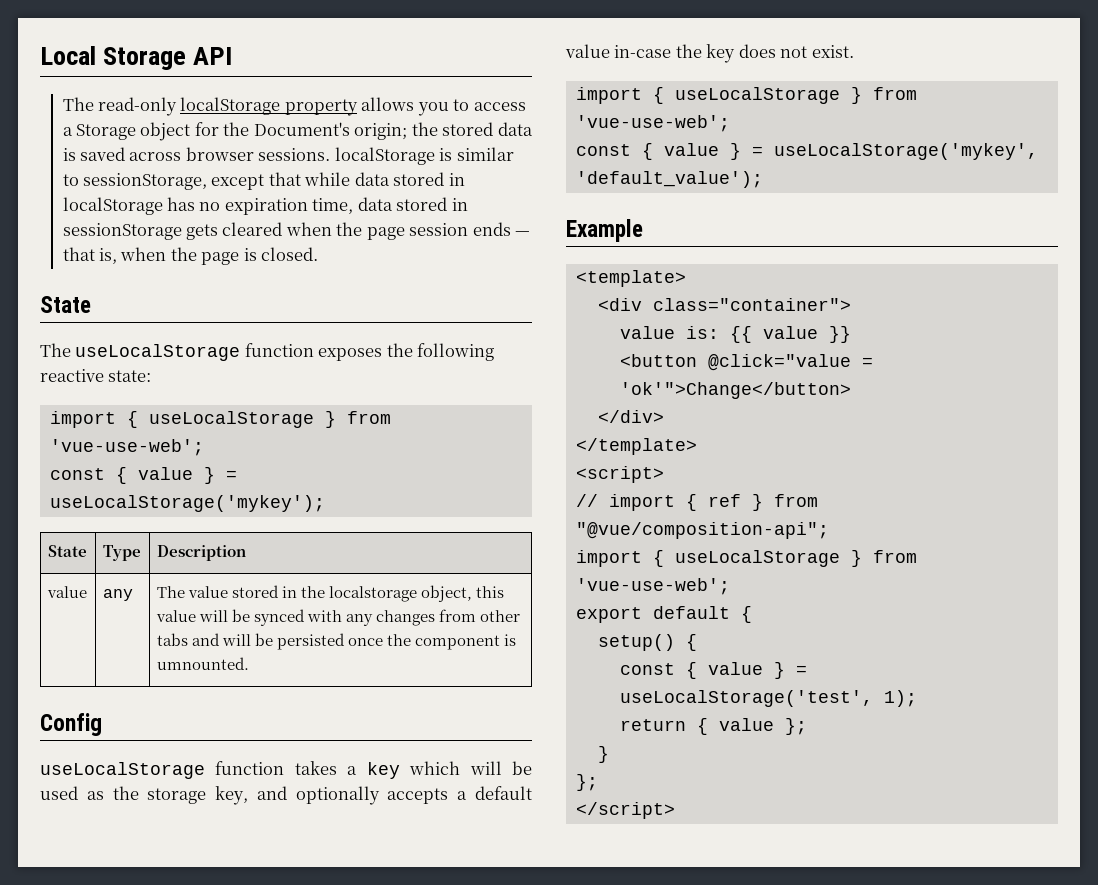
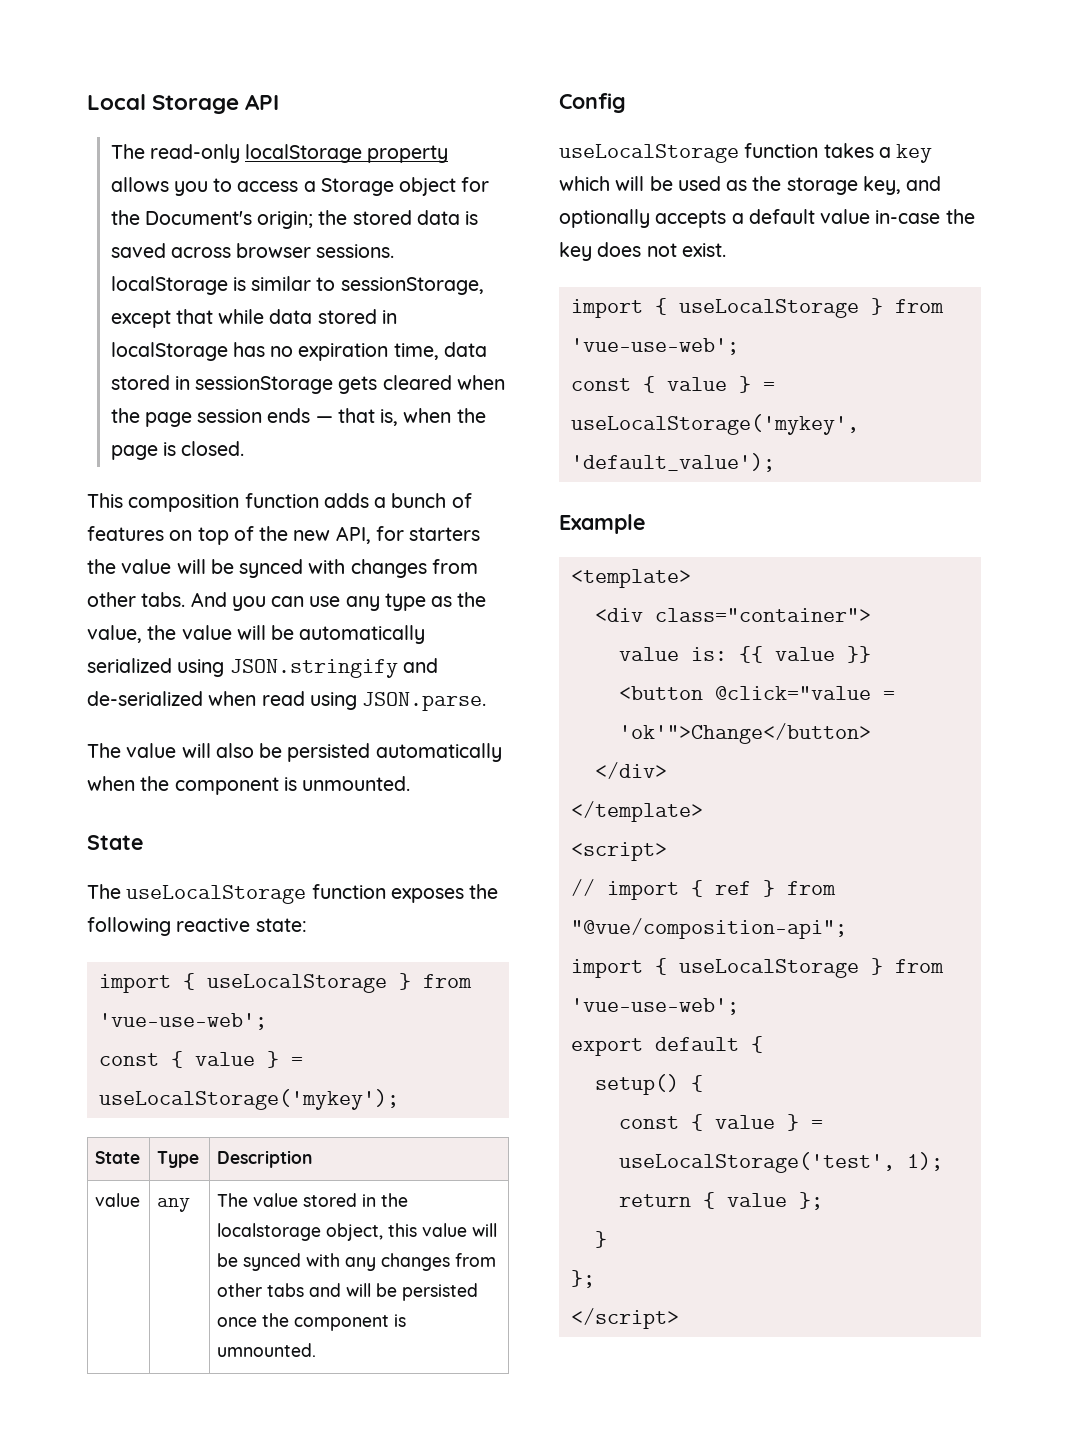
+ This composition function adds a bunch of features on top of the new API, for starters the value will be synced with changes from other tabs. And you can use any type as the value, the value will be automatically serialized using JSON.stringify and de-serialized when read using JSON.parse.
+ The value will also be persisted automatically when the component is unmounted.

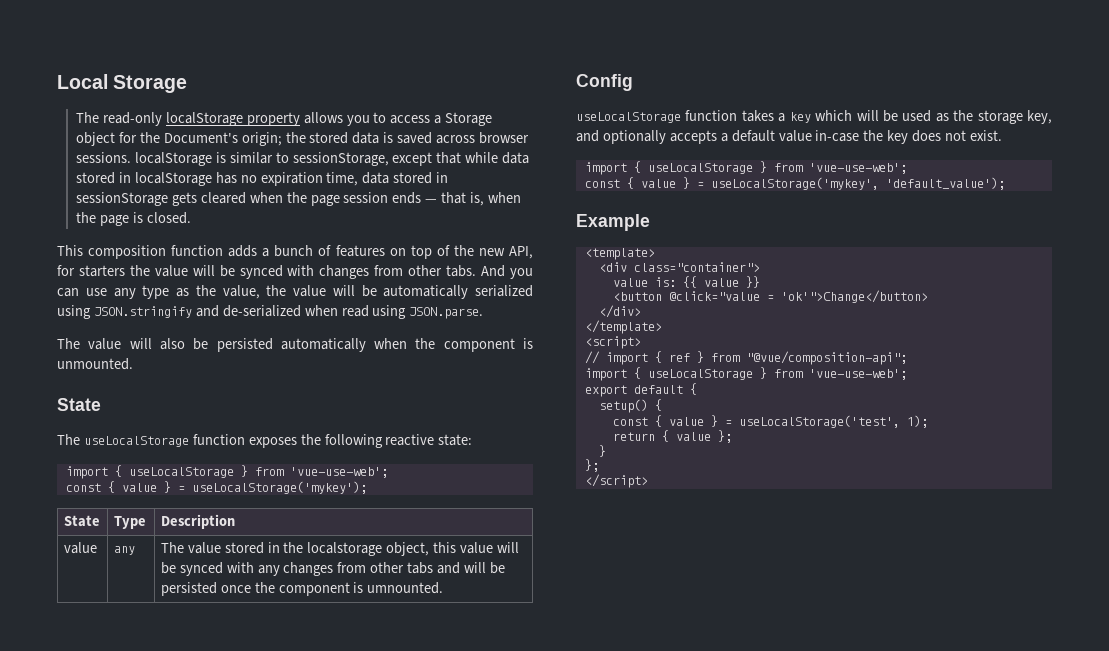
- Local Storage API
+ Local Storage

